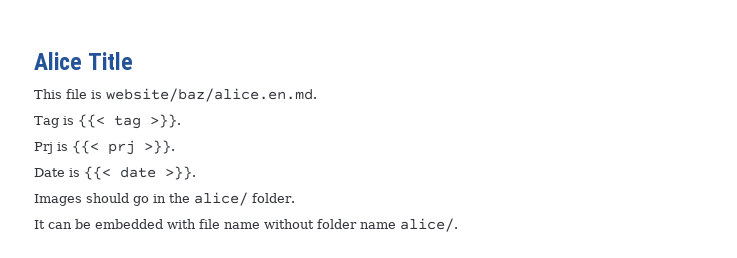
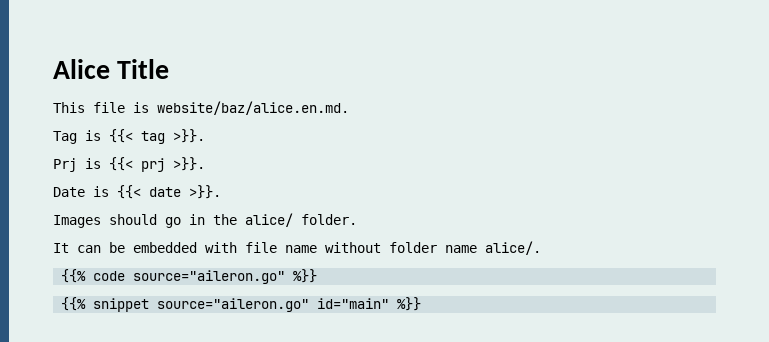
+ {{% code source="aileron.go" %}}
+ {{% snippet source="aileron.go" id="main" %}}

